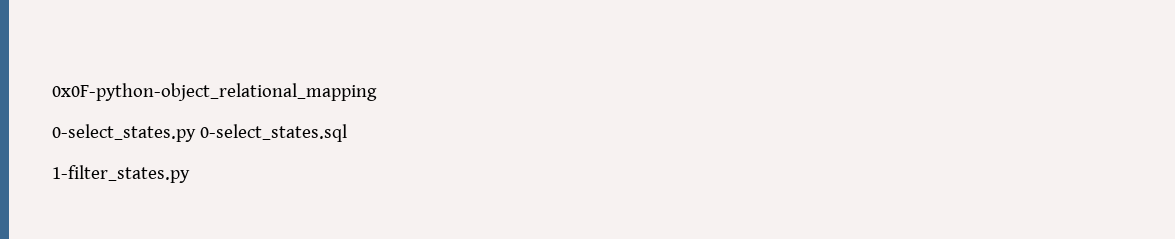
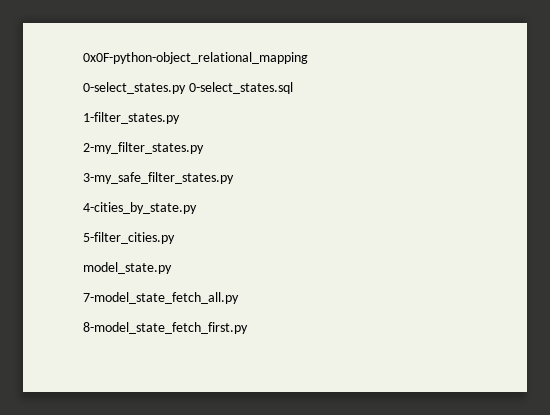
+ 2-my_filter_states.py
+ 3-my_safe_filter_states.py
+ 4-cities_by_state.py
+ 5-filter_cities.py
+ model_state.py
+ 7-model_state_fetch_all.py
+ 8-model_state_fetch_first.py

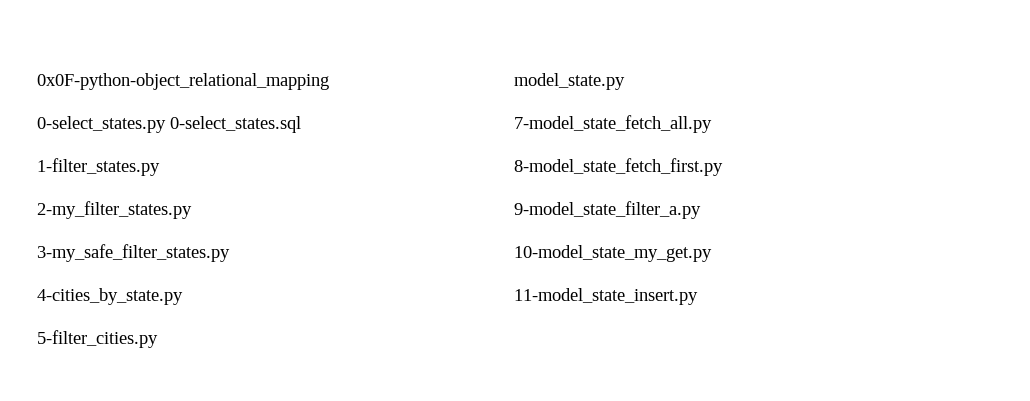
+ 9-model_state_filter_a.py
+ 10-model_state_my_get.py
+ 11-model_state_insert.py

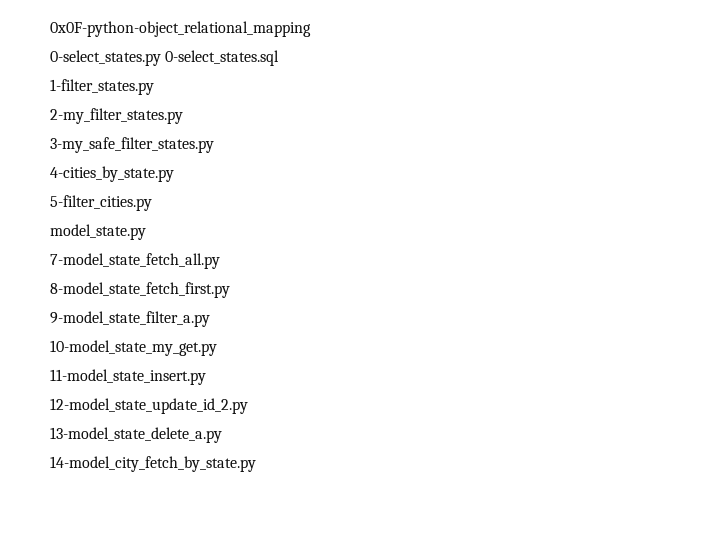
+ 12-model_state_update_id_2.py
+ 13-model_state_delete_a.py
+ 14-model_city_fetch_by_state.py

